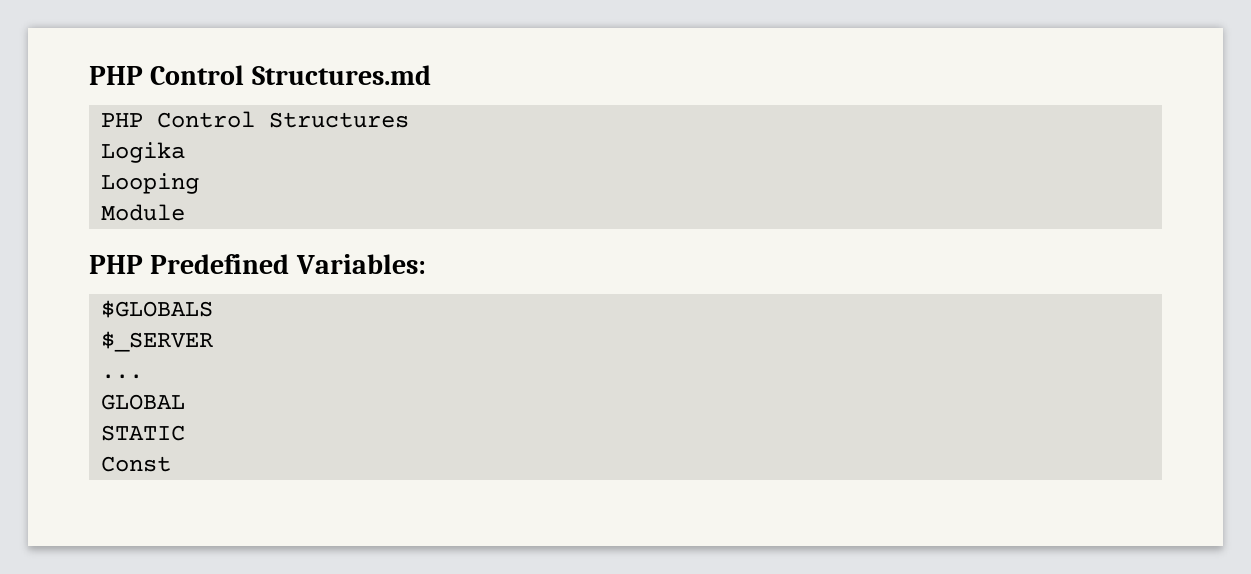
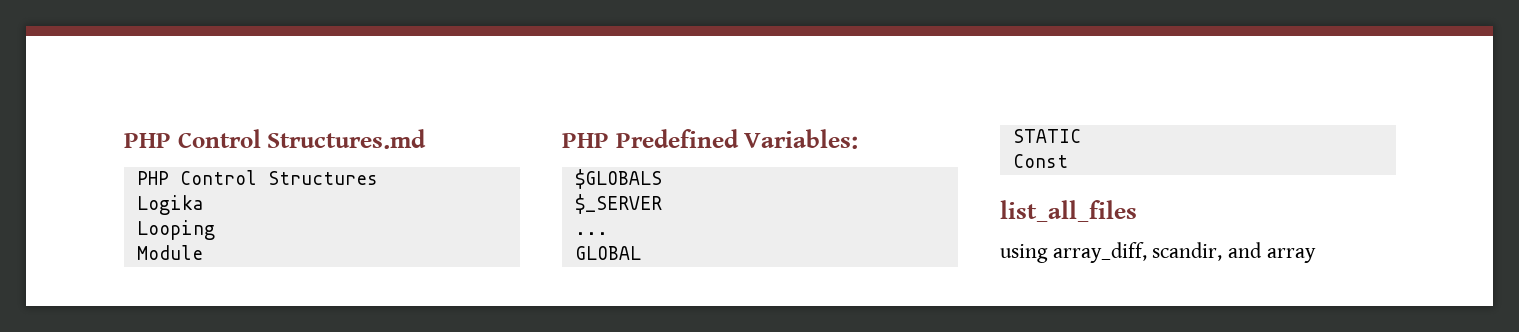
+ list_all_files
+ using array_diff, scandir, and array

